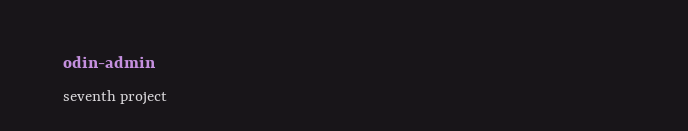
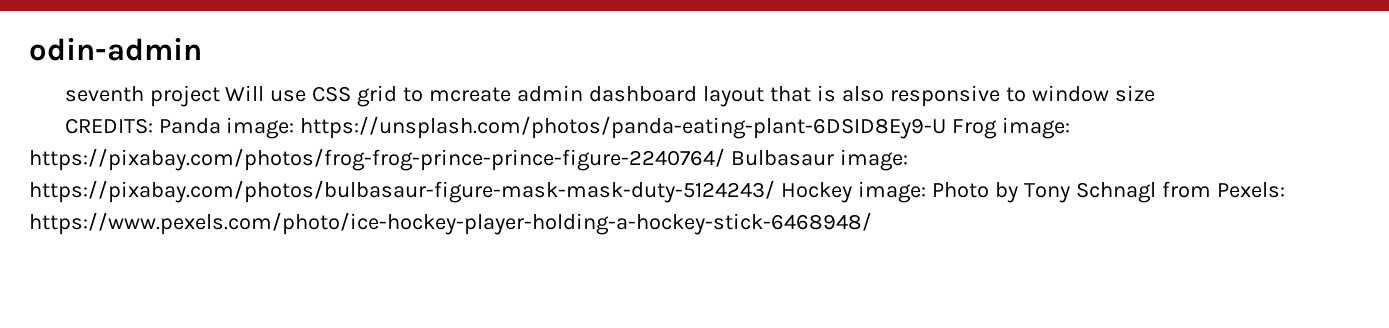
- seventh project
+ seventh project Will use CSS grid to mcreate admin dashboard layout that is also responsive to window size
+ CREDITS: Panda image: https://unsplash.com/photos/panda-eating-plant-6DSID8Ey9-U Frog image: https://pixabay.com/photos/frog-frog-prince-prince-figure-2240764/ Bulbasaur image: https://pixabay.com/photos/bulbasaur-figure-mask-mask-duty-5124243/ Hockey image: Photo by Tony Schnagl from Pexels: https://www.pexels.com/photo/ice-hockey-player-holding-a-hockey-stick-6468948/

